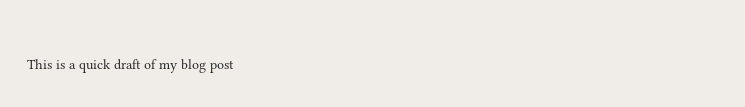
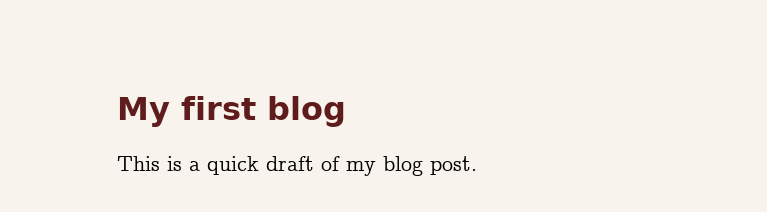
+ My first blog
- This is a quick draft of my blog post
+ This is a quick draft of my blog post.

